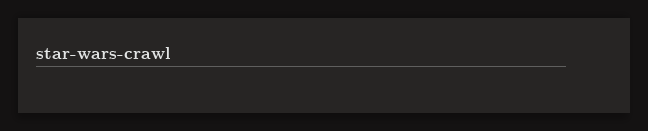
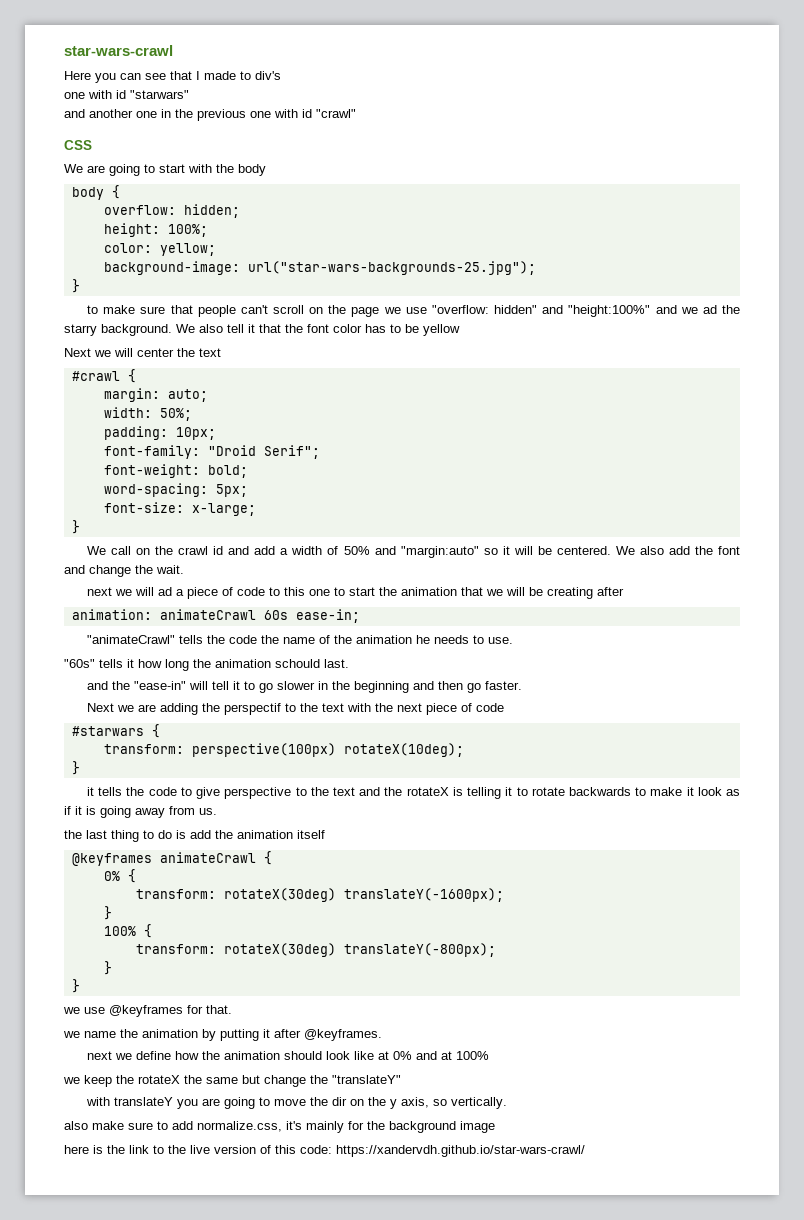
+ Here you can see that I made to div's
+ one with id "starwars"
+ and another one in the previous one with id "crawl"
+ CSS
+ We are going to start with the body
+ body {
+ overflow: hidden;
+ height: 100%;
+ color: yellow;
+ background-image: url("star-wars-backgrounds-25.jpg");
+ }
+ to make sure that people can't scroll on the page we use "overflow: hidden" and "height:100%" and we ad the starry background. We also tell it that the font color has to be yellow
+ Next we will center the text
+ #crawl {
+ margin: auto;
+ width: 50%;
+ padding: 10px;
+ font-family: "Droid Serif";
+ font-weight: bold;
+ word-spacing: 5px;
+ font-size: x-large;
+ }
+ We call on the crawl id and add a width of 50% and "margin:auto" so it will be centered. We also add the font and change the wait.
+ next we will ad a piece of code to this one to start the animation that we will be creating after
+ animation: animateCrawl 60s ease-in;
+ "animateCrawl" tells the code the name of the animation he needs to use.
+ "60s" tells it how long the animation schould last.
+ and the "ease-in" will tell it to go slower in the beginning and then go faster.
+ Next we are adding the perspectif to the text with the next piece of code
+ #starwars {
+ transform: perspective(100px) rotateX(10deg);
+ }
+ it tells the code to give perspective to the text and the rotateX is telling it to rotate backwards to make it look as if it is going away from us.
+ the last thing to do is add the animation itself
+ @keyframes animateCrawl {
+ 0% {
+ transform: rotateX(30deg) translateY(-1600px);
+ }
+ 100% {
+ transform: rotateX(30deg) translateY(-800px);
+ }
+ }
+ we use @keyframes for that.
+ we name the animation by putting it after @keyframes.
+ next we define how the animation should look like at 0% and at 100%
+ we keep the rotateX the same but change the "translateY"
+ with translateY you are going to move the dir on the y axis, so vertically.
+ also make sure to add normalize.css, it's mainly for the background image
+ here is the link to the live version of this code: https://xandervdh.github.io/star-wars-crawl/

